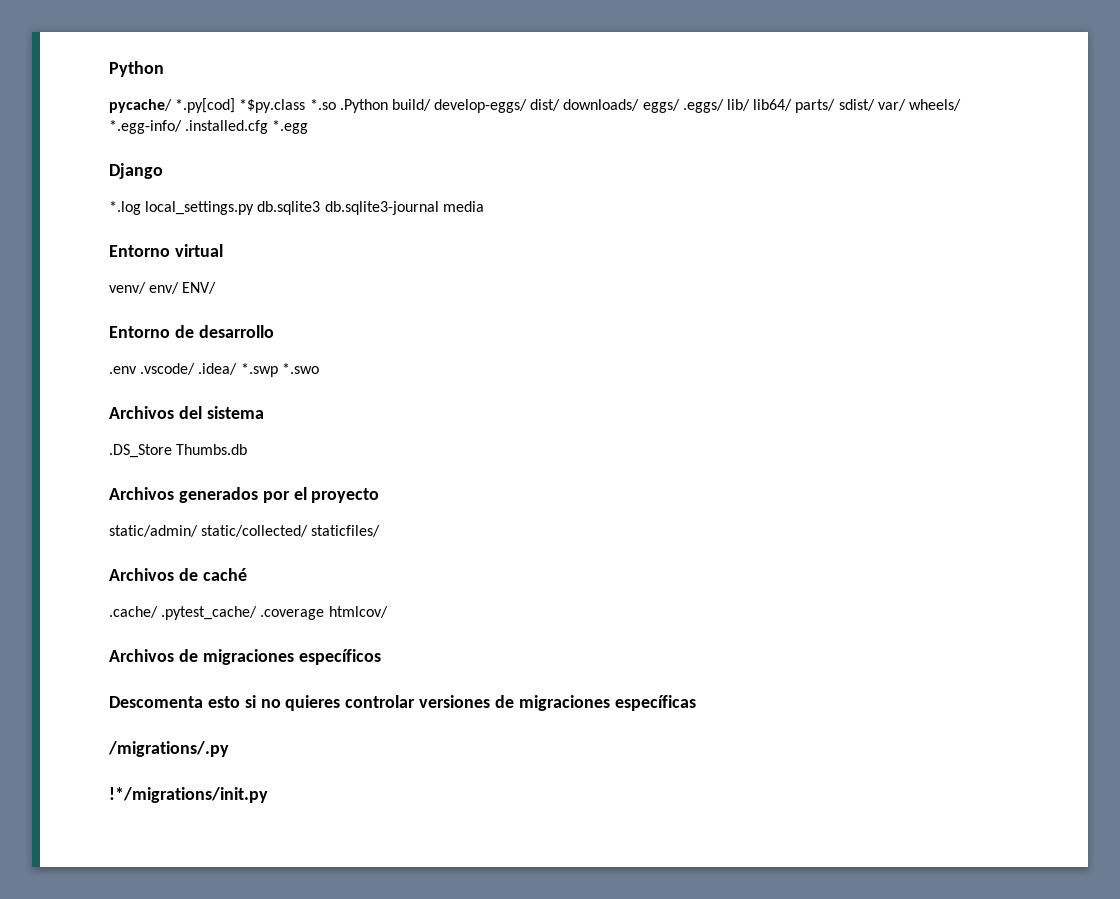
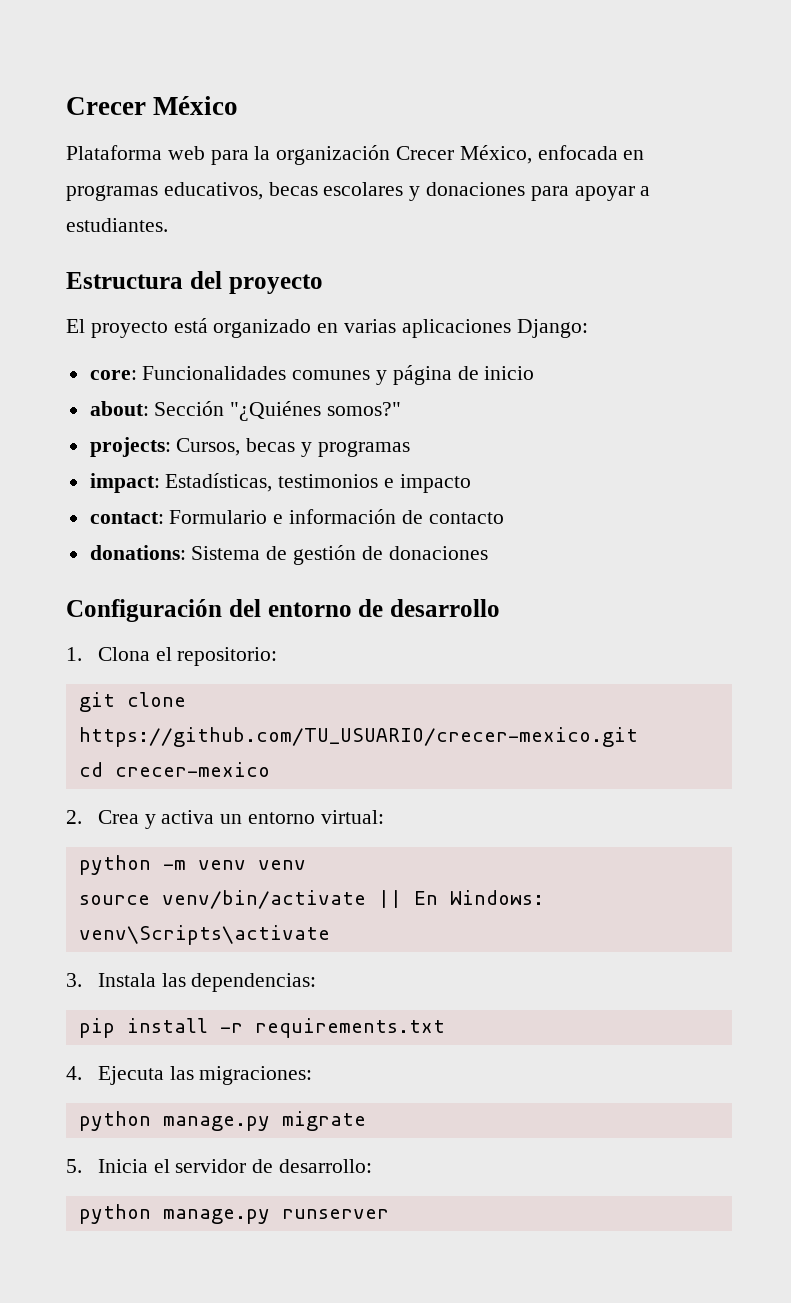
- Python
- pycache/ *.py[cod] *$py.class *.so .Python build/ develop-eggs/ dist/ downloads/ eggs/ .eggs/ lib/ lib64/ parts/ sdist/ var/ wheels/ *.egg-info/ .installed.cfg *.egg
- Django
- *.log local_settings.py db.sqlite3 db.sqlite3-journal media
- Entorno virtual
- venv/ env/ ENV/
- Entorno de desarrollo
- .env .vscode/ .idea/ *.swp *.swo
- Archivos del sistema
- .DS_Store Thumbs.db
- Archivos generados por el proyecto
- static/admin/ static/collected/ staticfiles/
- Archivos de caché
- .cache/ .pytest_cache/ .coverage htmlcov/
- Archivos de migraciones específicos
- Descomenta esto si no quieres controlar versiones de migraciones específicas
- /migrations/.py
- !*/migrations/init.py
+ Crecer México
+ Plataforma web para la organización Crecer México, enfocada en programas educativos, becas escolares y donaciones para apoyar a estudiantes.
+ Estructura del proyecto
+ El proyecto está organizado en varias aplicaciones Django:
+ core: Funcionalidades comunes y página de inicio
+ about: Sección "¿Quiénes somos?"
+ projects: Cursos, becas y programas
+ impact: Estadísticas, testimonios e impacto
+ contact: Formulario e información de contacto
+ donations: Sistema de gestión de donaciones
+ Configuración del entorno de desarrollo
+ 1. Clona el repositorio:
+ git clone https://github.com/TU_USUARIO/crecer-mexico.git
+ cd crecer-mexico
+ 2. Crea y activa un entorno virtual:
+ python -m venv venv
+ source venv/bin/activate || En Windows: venv\Scripts\activate
+ 3. Instala las dependencias:
+ pip install -r requirements.txt
+ 4. Ejecuta las migraciones:
+ python manage.py migrate
+ 5. Inicia el servidor de desarrollo:
+ python manage.py runserver

